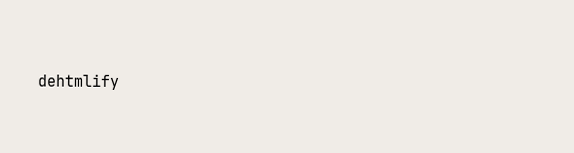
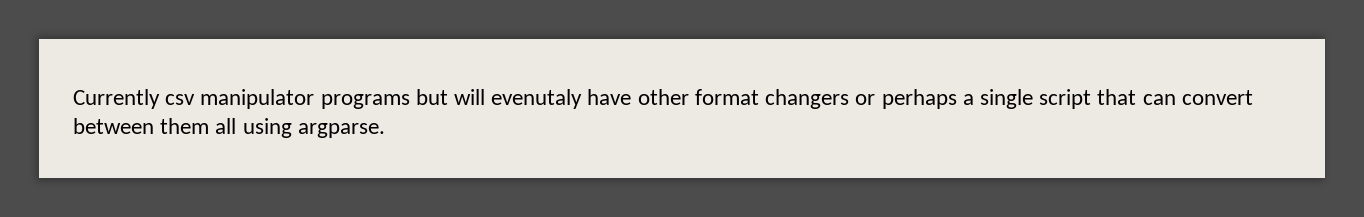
- dehtmlify
+ Currently csv manipulator programs but will evenutaly have other format changers or perhaps a single script that can convert between them all using argparse.

